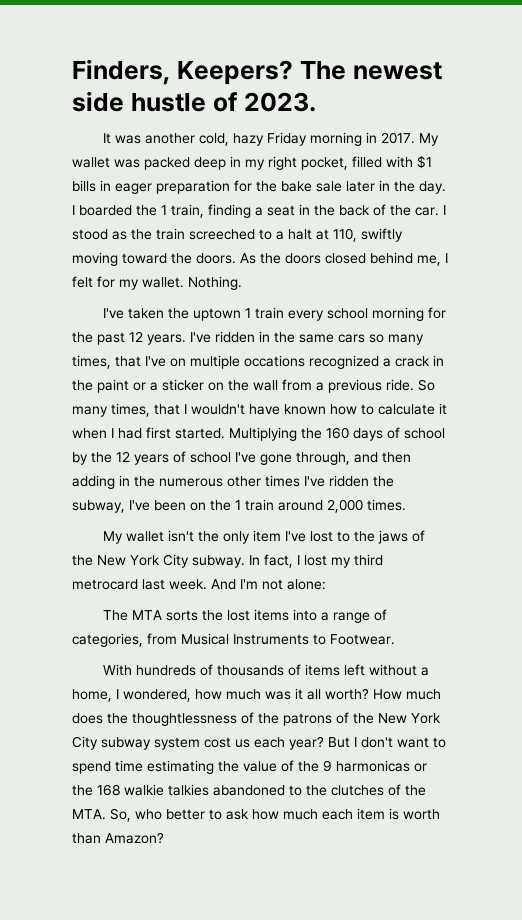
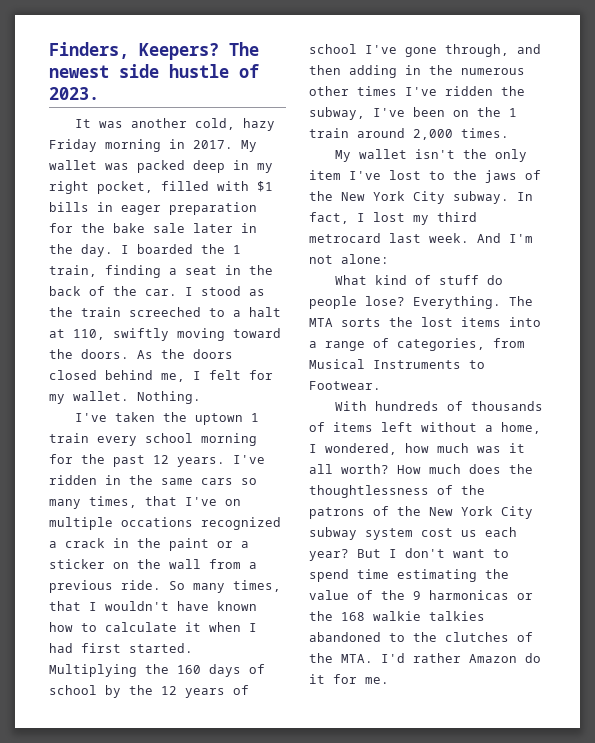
+ What kind of stuff do people lose? Everything.
- But I don't want to spend time estimating the value of the 9 harmonicas or the 168 walkie talkies abandoned to the clutches of the MTA. So, who better to ask how much each item is worth than Amazon?
+ But I don't want to spend time estimating the value of the 9 harmonicas or the 168 walkie talkies abandoned to the clutches of the MTA. I'd rather Amazon do it for me.

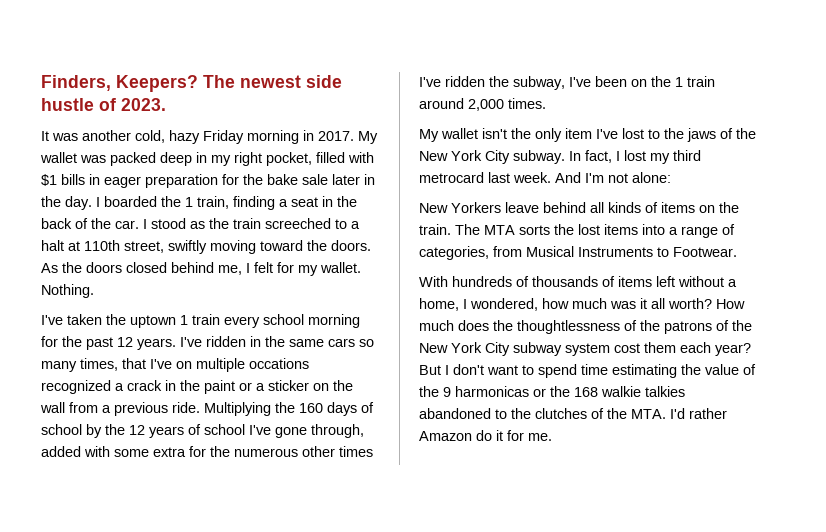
- I stood as the train screeched to a halt at 110, swiftly moving toward the doors.
+ I stood as the train screeched to a halt at 110th street, swiftly moving toward the doors.
- So many times, that I wouldn't have known how to calculate it when I had first started.
- Multiplying the 160 days of school by the 12 years of school I've gone through, and then adding in the numerous other times I've ridden the subway, I've been on the 1 train around 2,000 times.
+ Multiplying the 160 days of school by the 12 years of school I've gone through, added with some extra for the numerous other times I've ridden the subway, I've been on the 1 train around 2,000 times.
- What kind of stuff do people lose? Everything.
+ New Yorkers leave behind all kinds of items on the train.
- How much does the thoughtlessness of the patrons of the New York City subway system cost us each year?
+ How much does the thoughtlessness of the patrons of the New York City subway system cost them each year?

